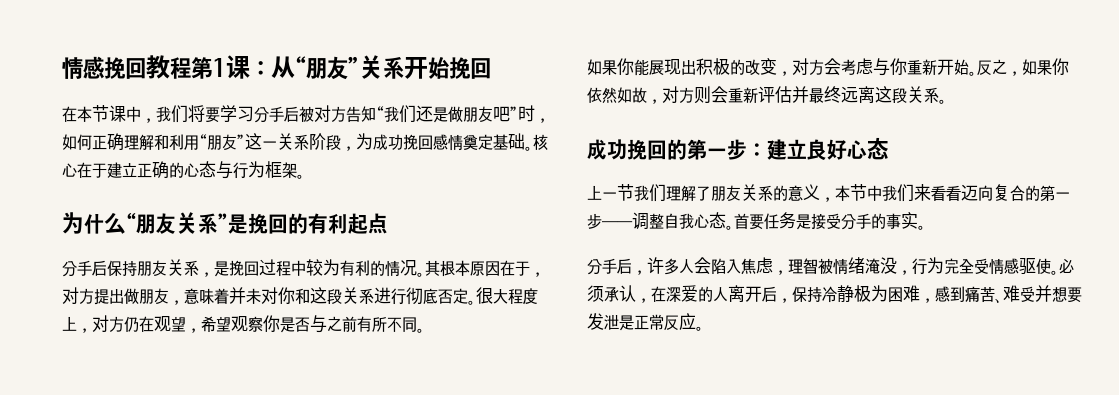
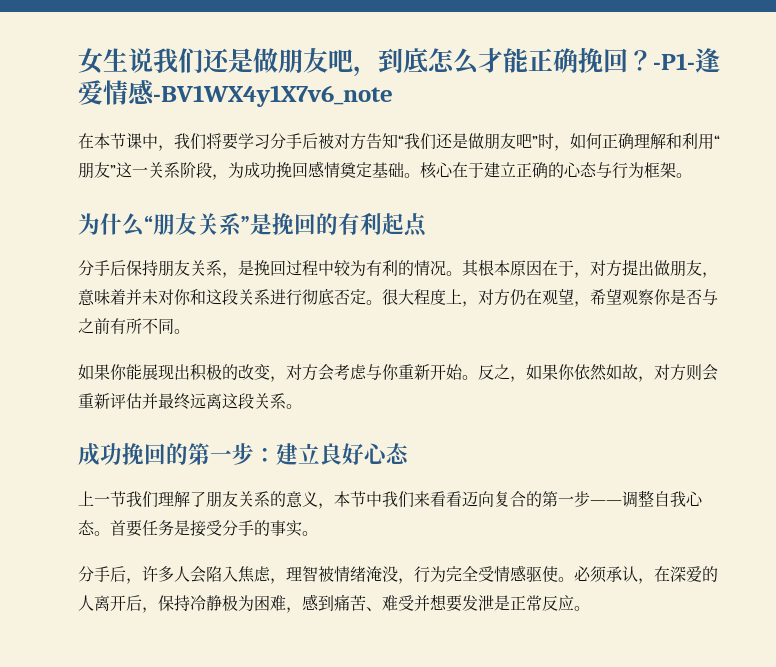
- 情感挽回教程第1课：从“朋友”关系开始挽回
+ 女生说我们还是做朋友吧，到底怎么才能正确挽回？-P1-逢爱情感-BV1WX4y1X7v6_note

